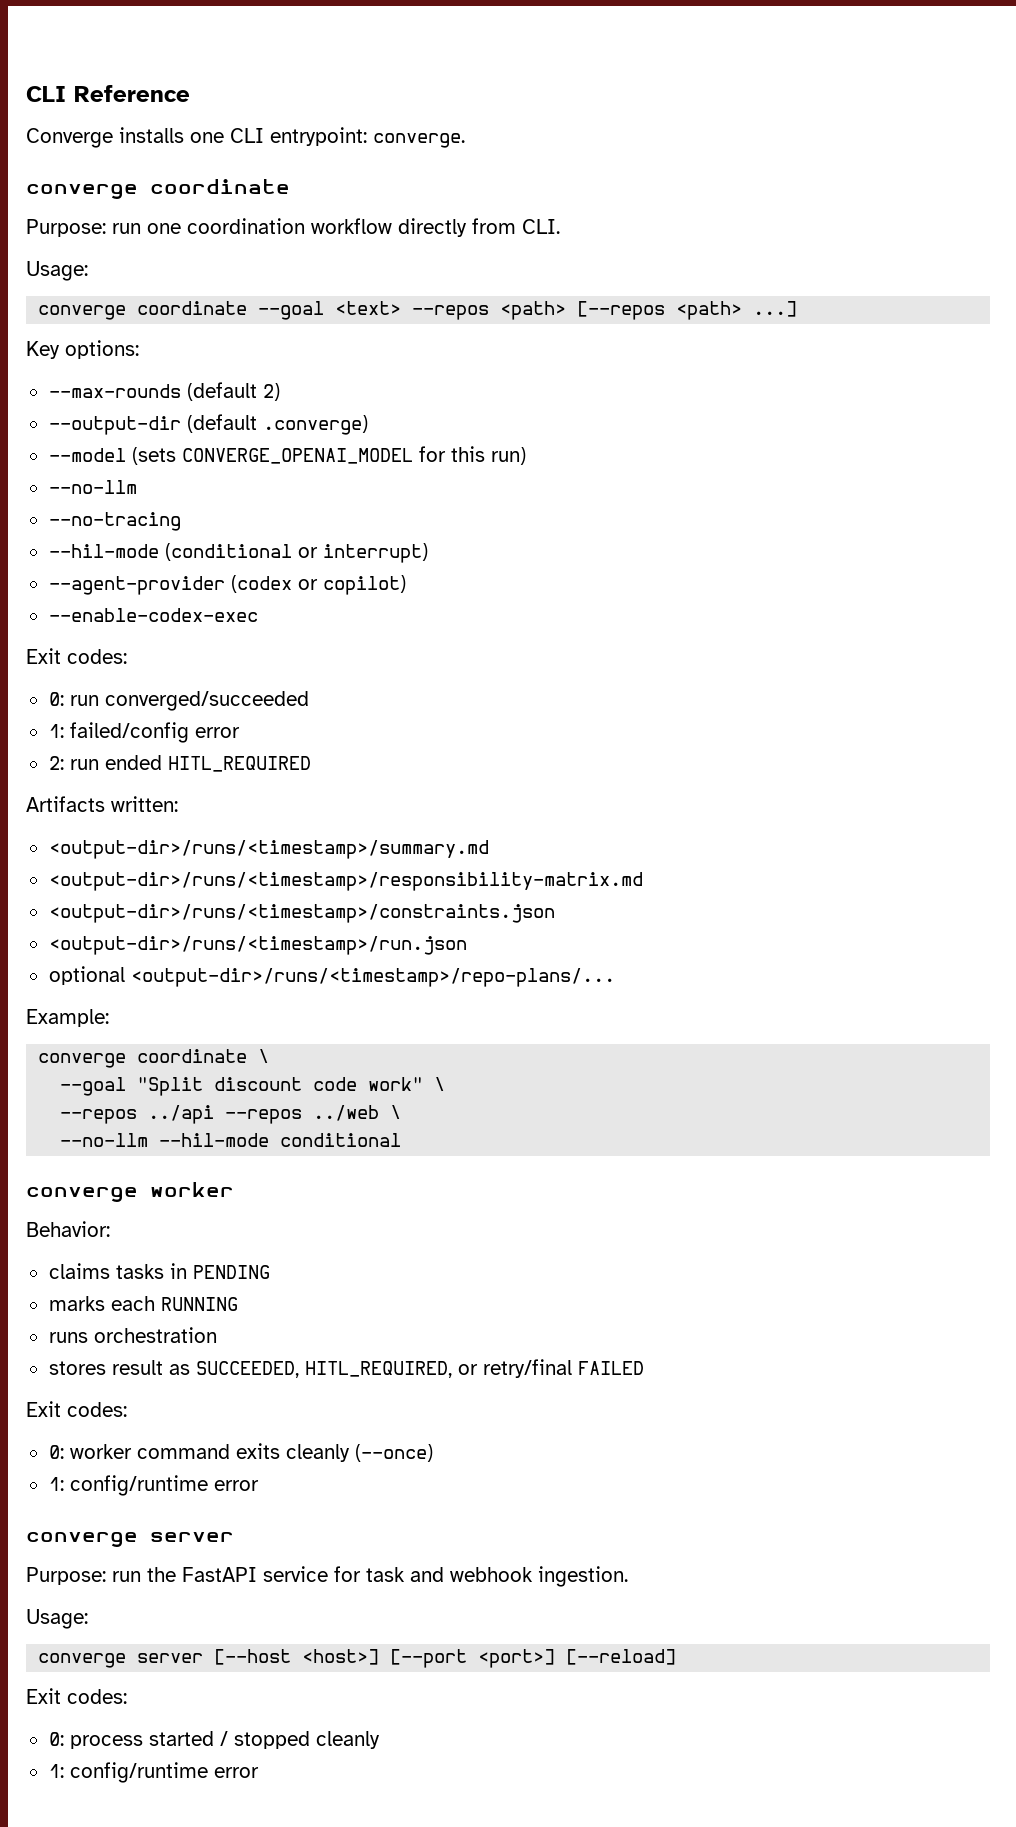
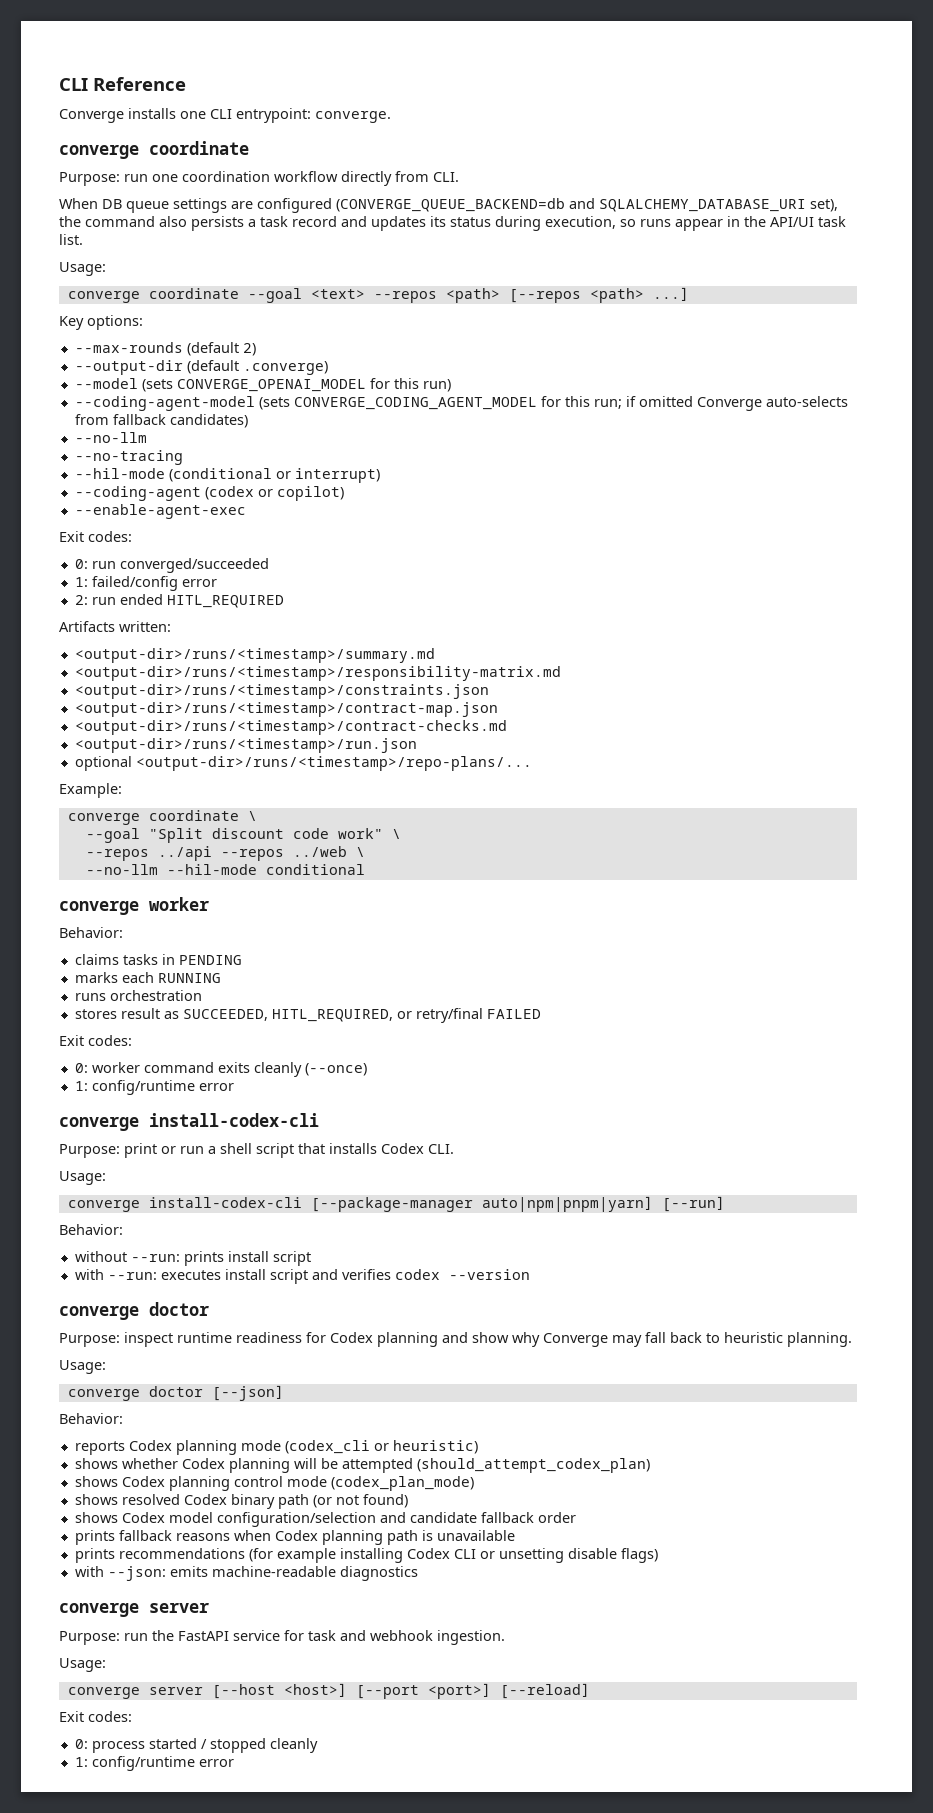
+ When DB queue settings are configured (CONVERGE_QUEUE_BACKEND=db and SQLALCHEMY_DATABASE_URI set), the command also persists a task record and updates its status during execution, so runs appear in the API/UI task list.
+ --coding-agent-model (sets CONVERGE_CODING_AGENT_MODEL for this run; if omitted Converge auto-selects from fallback candidates)
- --agent-provider (codex or copilot)
+ --coding-agent (codex or copilot)
- --enable-codex-exec
+ --enable-agent-exec
+ <output-dir>/runs/<timestamp>/contract-map.json
+ <output-dir>/runs/<timestamp>/contract-checks.md
  0: worker command exits cleanly (--once)
  1: config/runtime error
+ converge install-codex-cli
+ Purpose: print or run a shell script that installs Codex CLI.
+ Usage:
+ converge install-codex-cli [--package-manager auto|npm|pnpm|yarn] [--run]
+ Behavior:
+ without --run: prints install script
+ with --run: executes install script and verifies codex --version
+ converge doctor
+ Purpose: inspect runtime readiness for Codex planning and show why Converge may fall back to heuristic planning.
+ Usage:
+ converge doctor [--json]
+ Behavior:
+ reports Codex planning mode (codex_cli or heuristic)
+ shows whether Codex planning will be attempted (should_attempt_codex_plan)
+ shows Codex planning control mode (codex_plan_mode)
+ shows resolved Codex binary path (or not found)
+ shows Codex model configuration/selection and candidate fallback order
+ prints fallback reasons when Codex planning path is unavailable
+ prints recommendations (for example installing Codex CLI or unsetting disable flags)
+ with --json: emits machine-readable diagnostics

